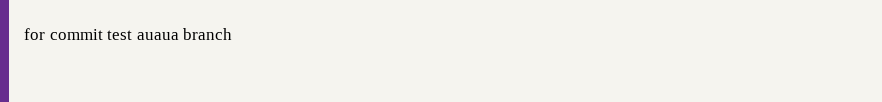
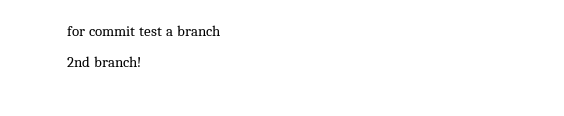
- for commit test auaua branch
+ for commit test a branch
+ 2nd branch!

